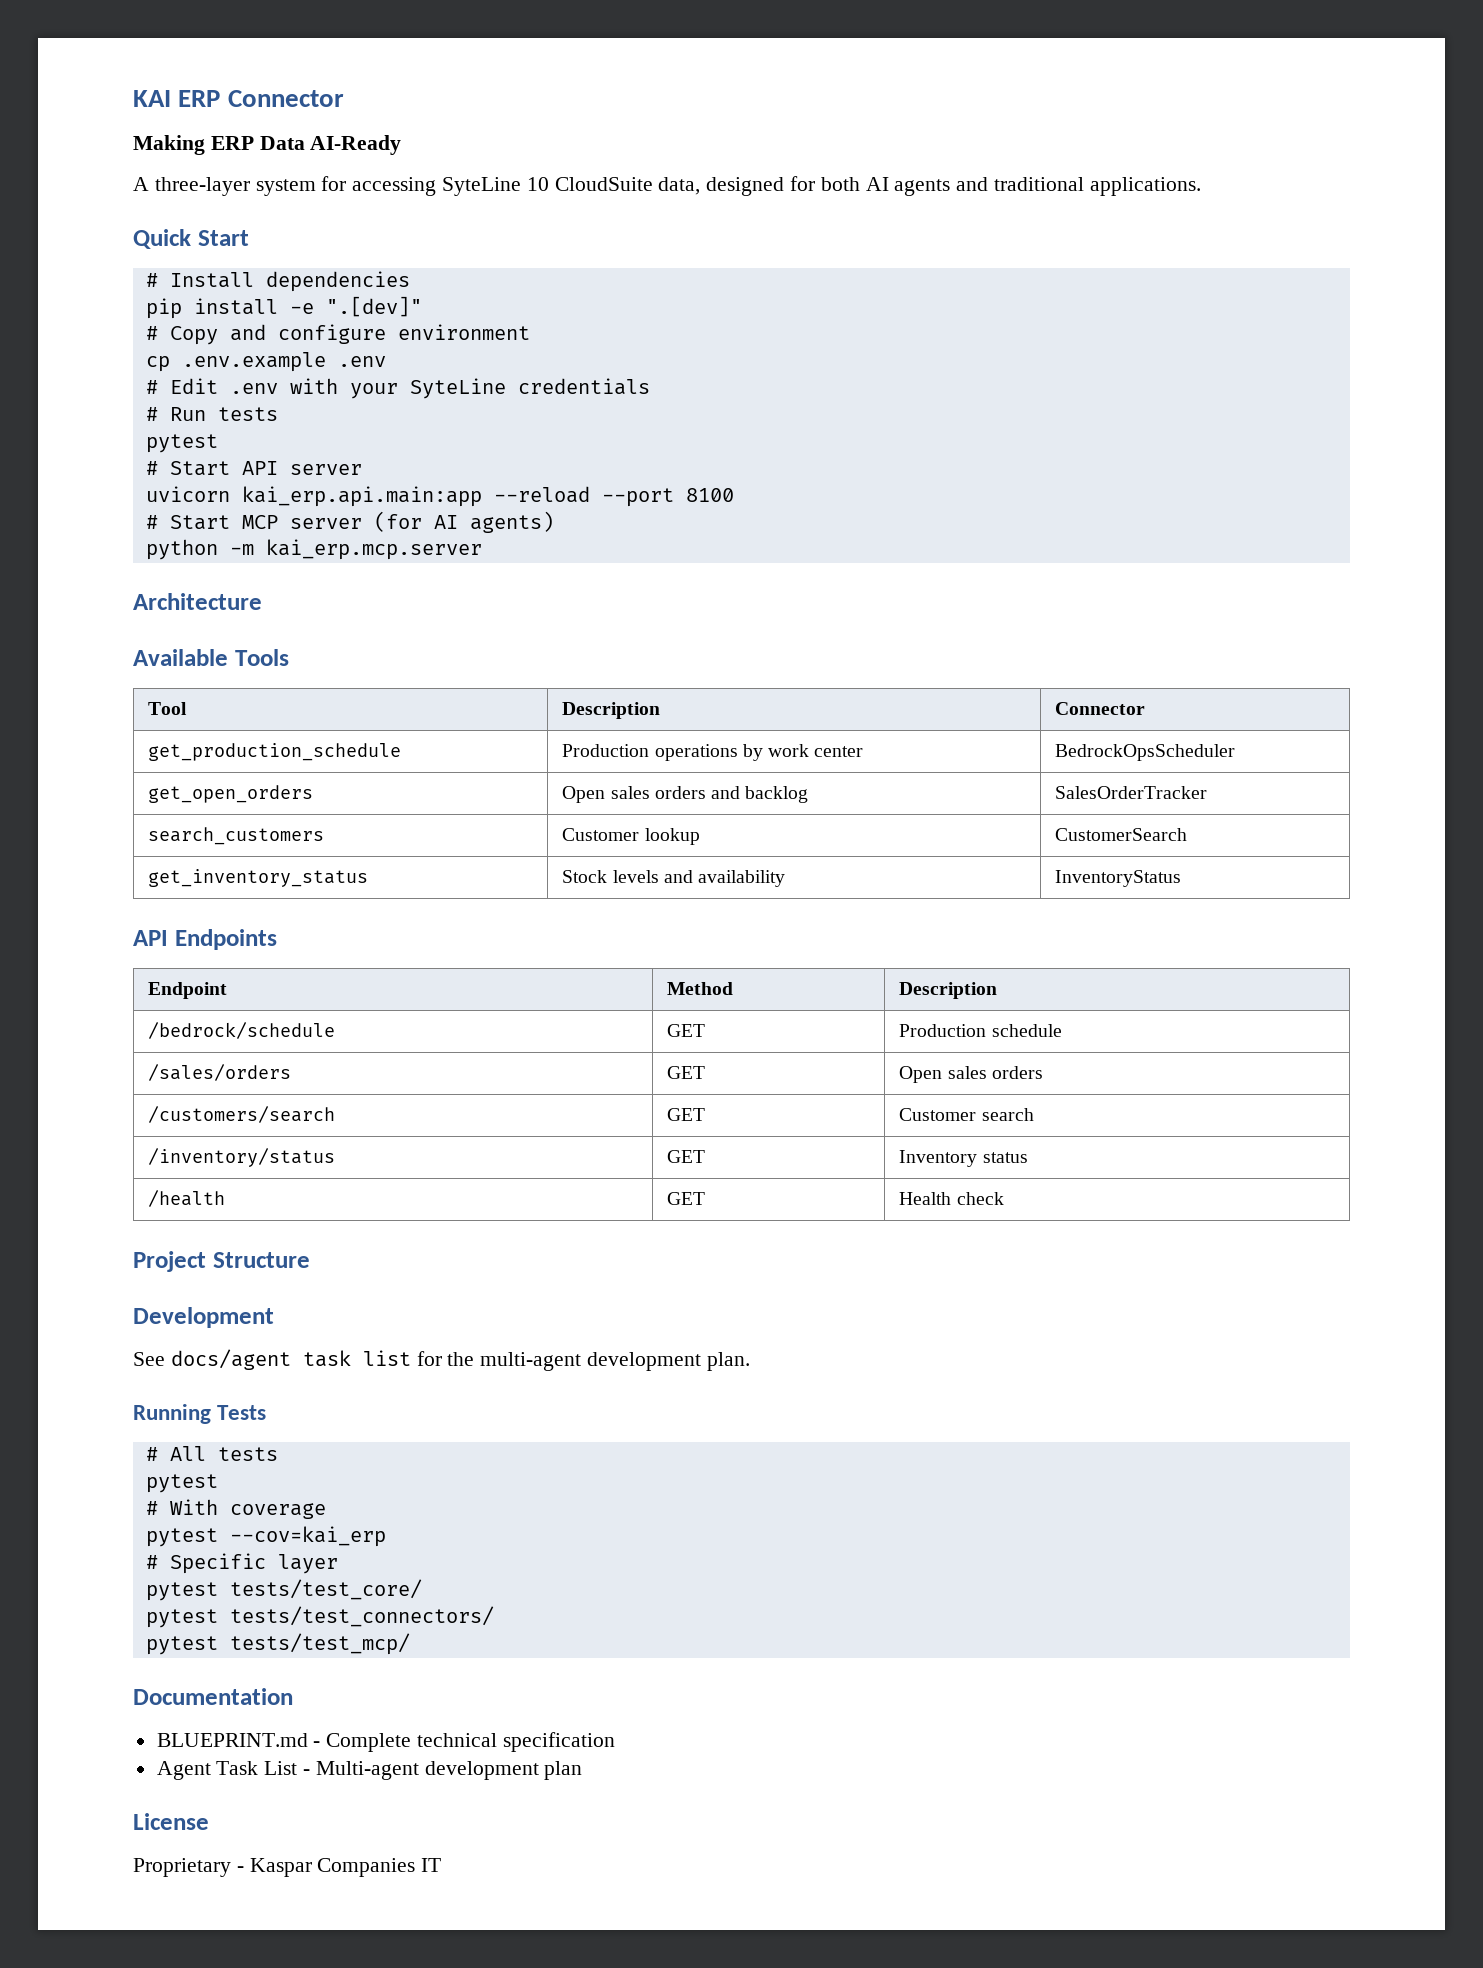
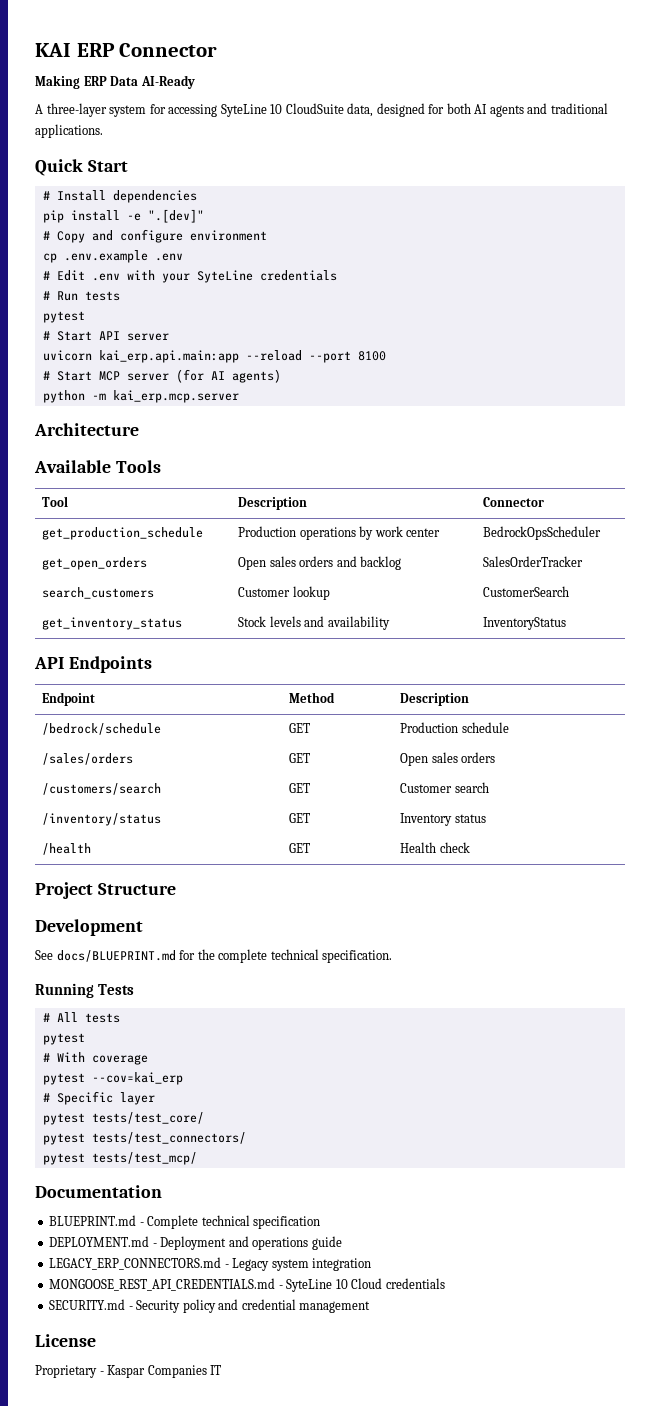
- See docs/agent task list for the multi-agent development plan.
+ See docs/BLUEPRINT.md for the complete technical specification.
- Agent Task List - Multi-agent development plan
+ DEPLOYMENT.md - Deployment and operations guide
+ LEGACY_ERP_CONNECTORS.md - Legacy system integration
+ MONGOOSE_REST_API_CREDENTIALS.md - SyteLine 10 Cloud credentials
+ SECURITY.md - Security policy and credential management

